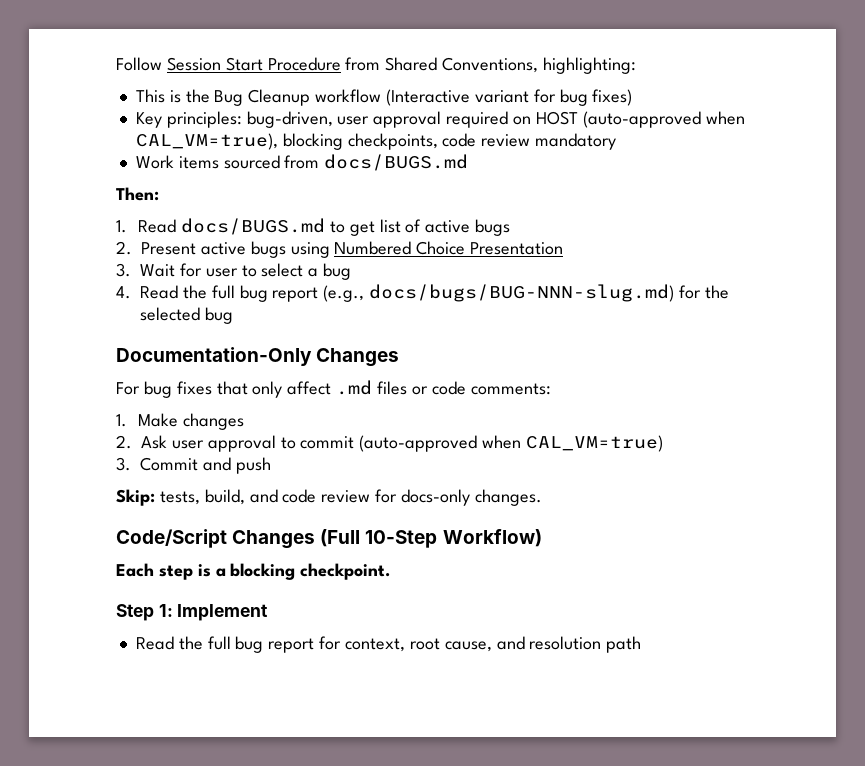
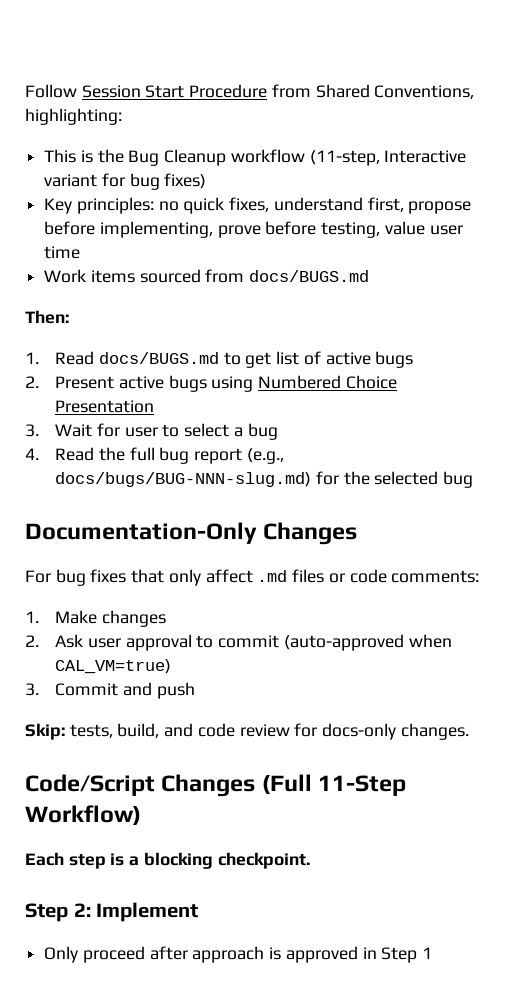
- This is the Bug Cleanup workflow (Interactive variant for bug fixes)
+ This is the Bug Cleanup workflow (11-step, Interactive variant for bug fixes)
- Key principles: bug-driven, user approval required on HOST (auto-approved when CAL_VM=true), blocking checkpoints, code review mandatory
+ Key principles: no quick fixes, understand first, propose before implementing, prove before testing, value user time
- Code/Script Changes (Full 10-Step Workflow)
+ Code/Script Changes (Full 11-Step Workflow)
- Step 1: Implement
+ Step 2: Implement
- Read the full bug report for context, root cause, and resolution path
+ Only proceed after approach is approved in Step 1

